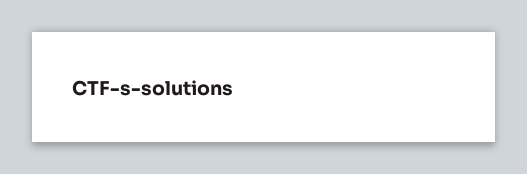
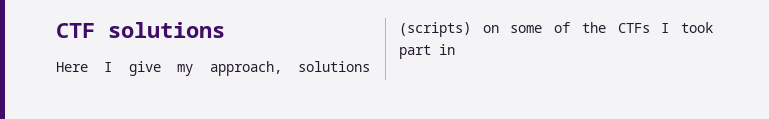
- CTF-s-solutions
+ CTF solutions
+ Here I give my approach, solutions (scripts) on some of the CTFs I took part in

